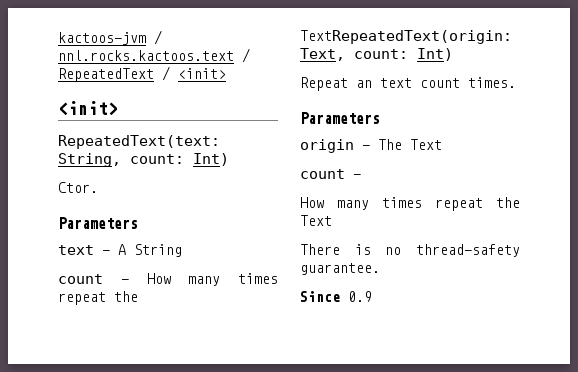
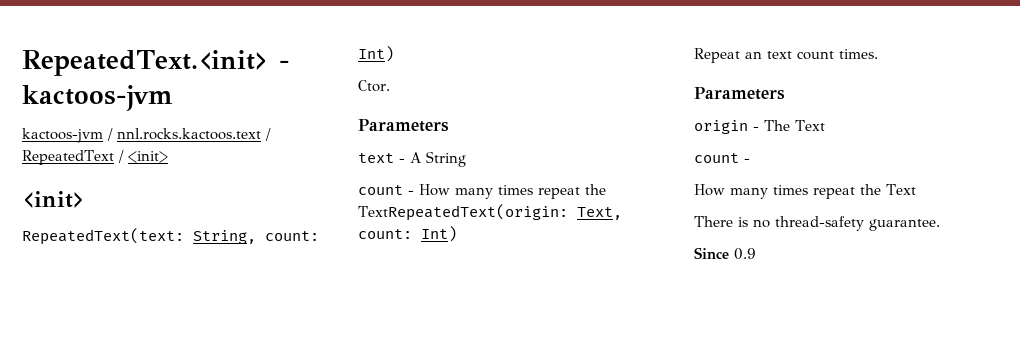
+ RepeatedText.<init> - kactoos-jvm

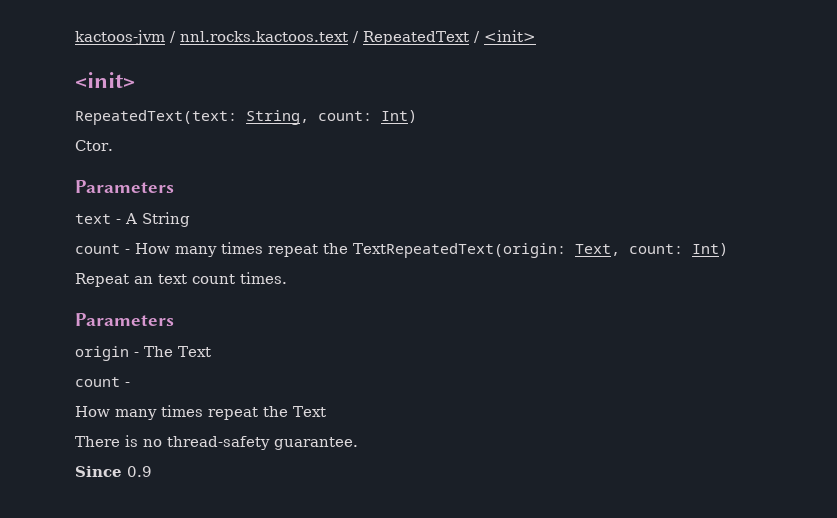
- RepeatedText.<init> - kactoos-jvm

